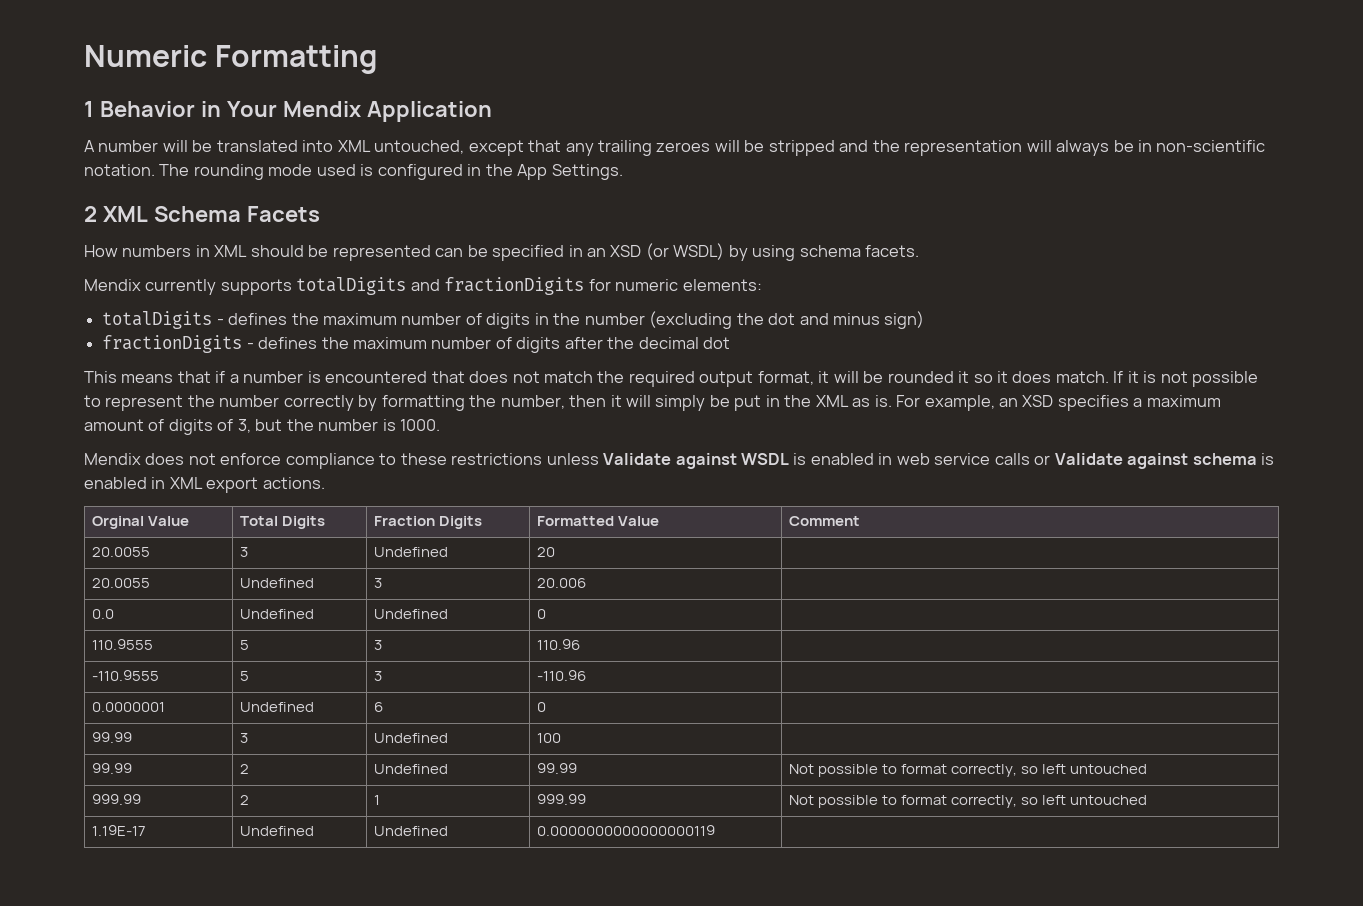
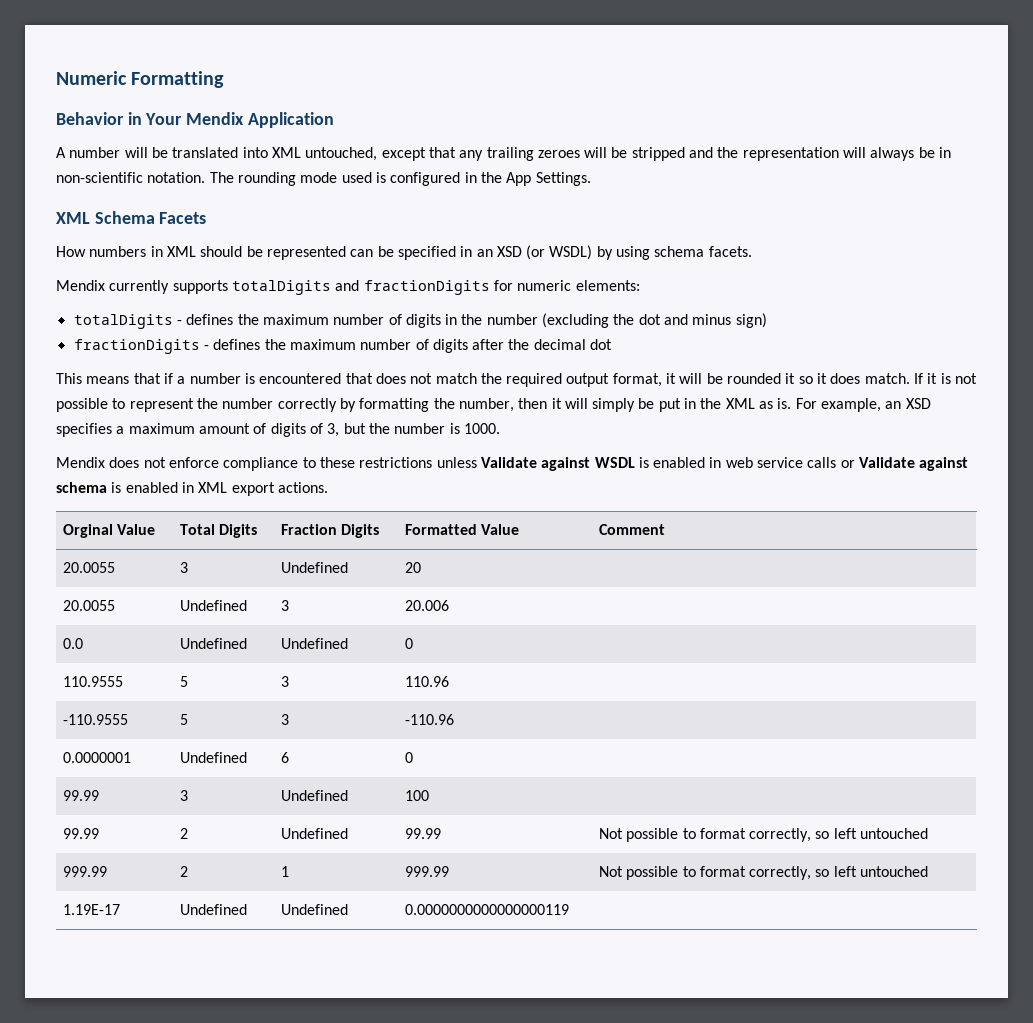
- 1 Behavior in Your Mendix Application
+ Behavior in Your Mendix Application
- 2 XML Schema Facets
+ XML Schema Facets

